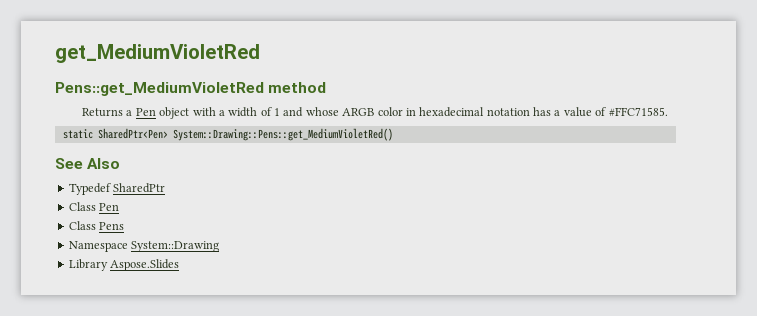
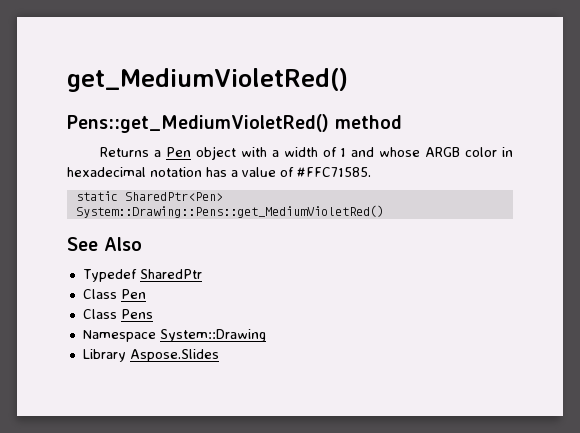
- get_MediumVioletRed
- Pens::get_MediumVioletRed method
+ get_MediumVioletRed()
+ Pens::get_MediumVioletRed() method

